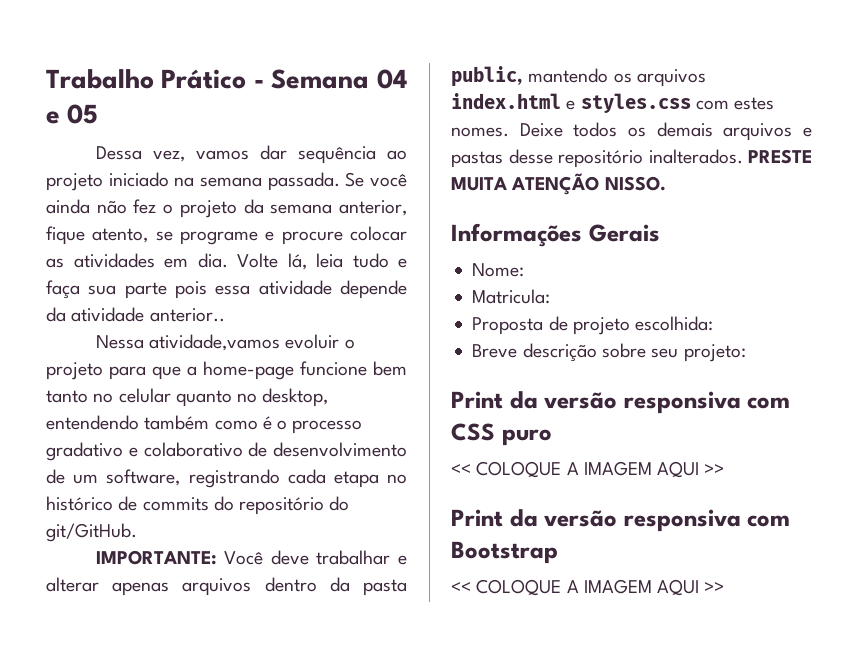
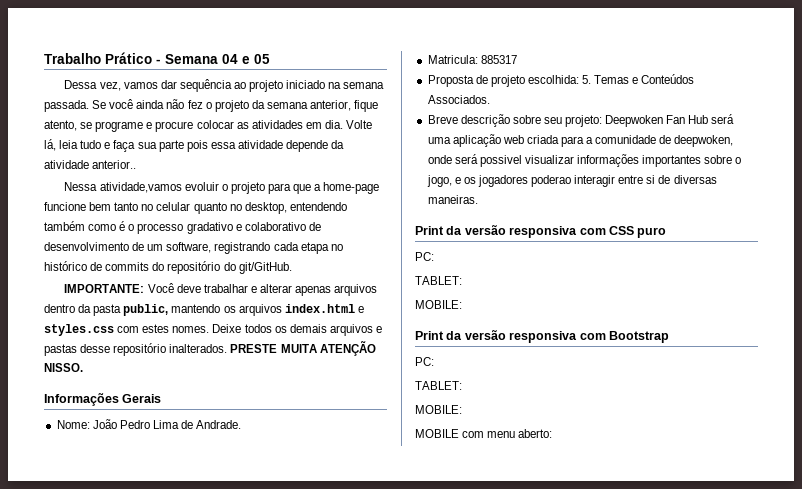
- Nome:
+ Nome: João Pedro Lima de Andrade.
- Matricula:
+ Matricula: 885317
- Proposta de projeto escolhida:
+ Proposta de projeto escolhida: 5. Temas e Conteúdos Associados.
- Breve descrição sobre seu projeto:
+ Breve descrição sobre seu projeto: Deepwoken Fan Hub será uma aplicação web criada para a comunidade de deepwoken, onde será possivel visualizar informações importantes sobre o jogo, e os jogadores poderao interagir entre si de diversas maneiras.
  Print da versão responsiva com CSS puro
- << COLOQUE A IMAGEM AQUI >>
+ PC:
+ TABLET:
+ MOBILE:
  Print da versão responsiva com Bootstrap
- << COLOQUE A IMAGEM AQUI >>
+ PC:
+ TABLET:
+ MOBILE:
+ MOBILE com menu aberto:

